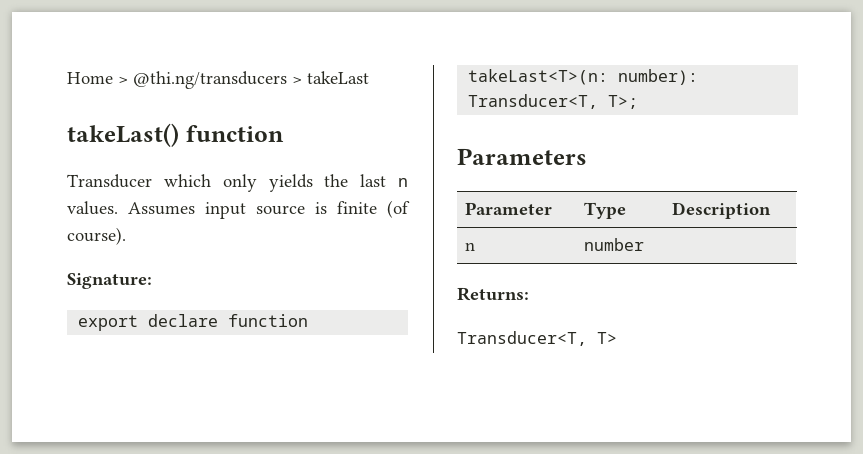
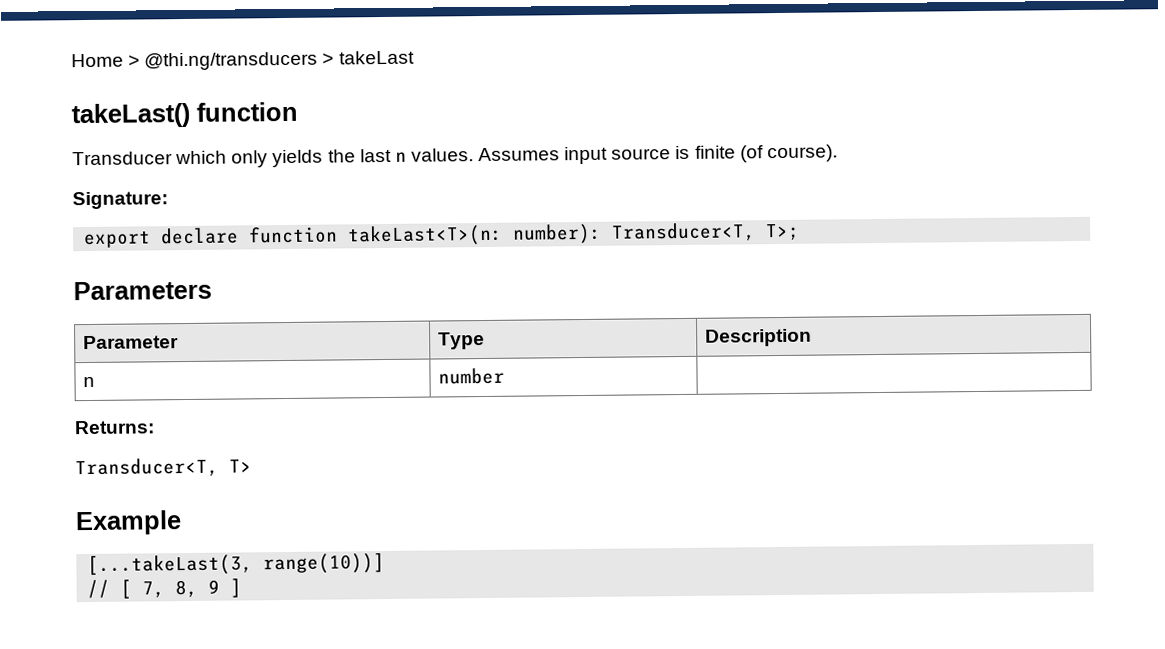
+ Example
+ [...takeLast(3, range(10))]
+ // [ 7, 8, 9 ]

